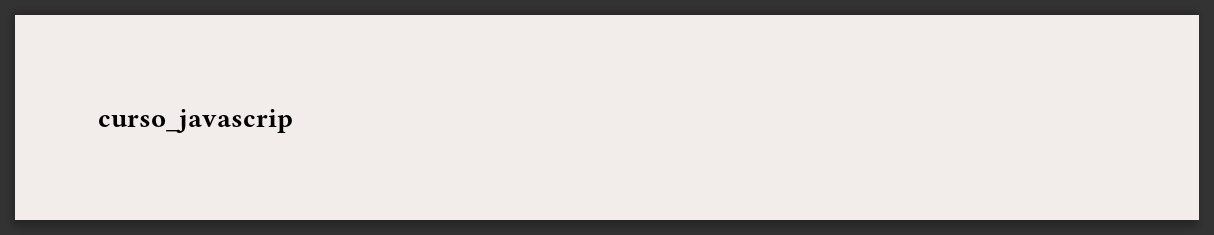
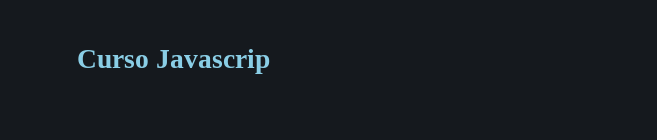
- curso_javascrip
+ Curso Javascrip

